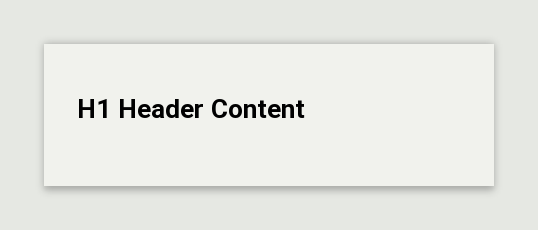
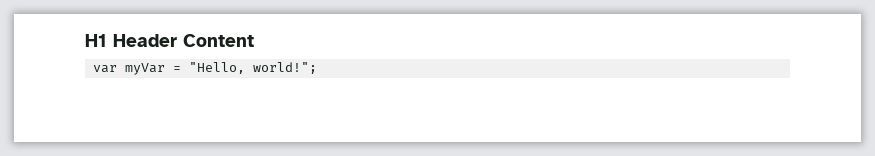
+ var myVar = "Hello, world!";

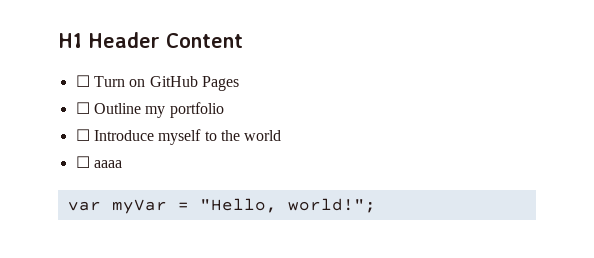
+ ☐ Turn on GitHub Pages
+ ☐ Outline my portfolio
+ ☐ Introduce myself to the world
+ ☐ aaaa

